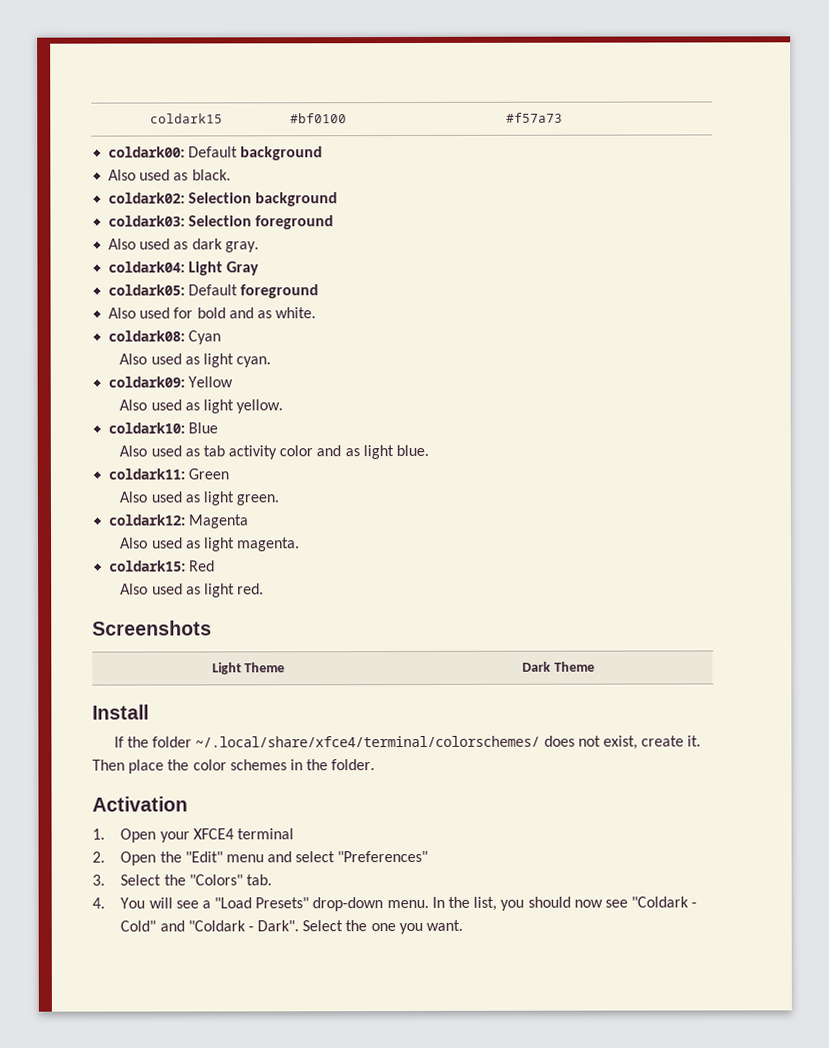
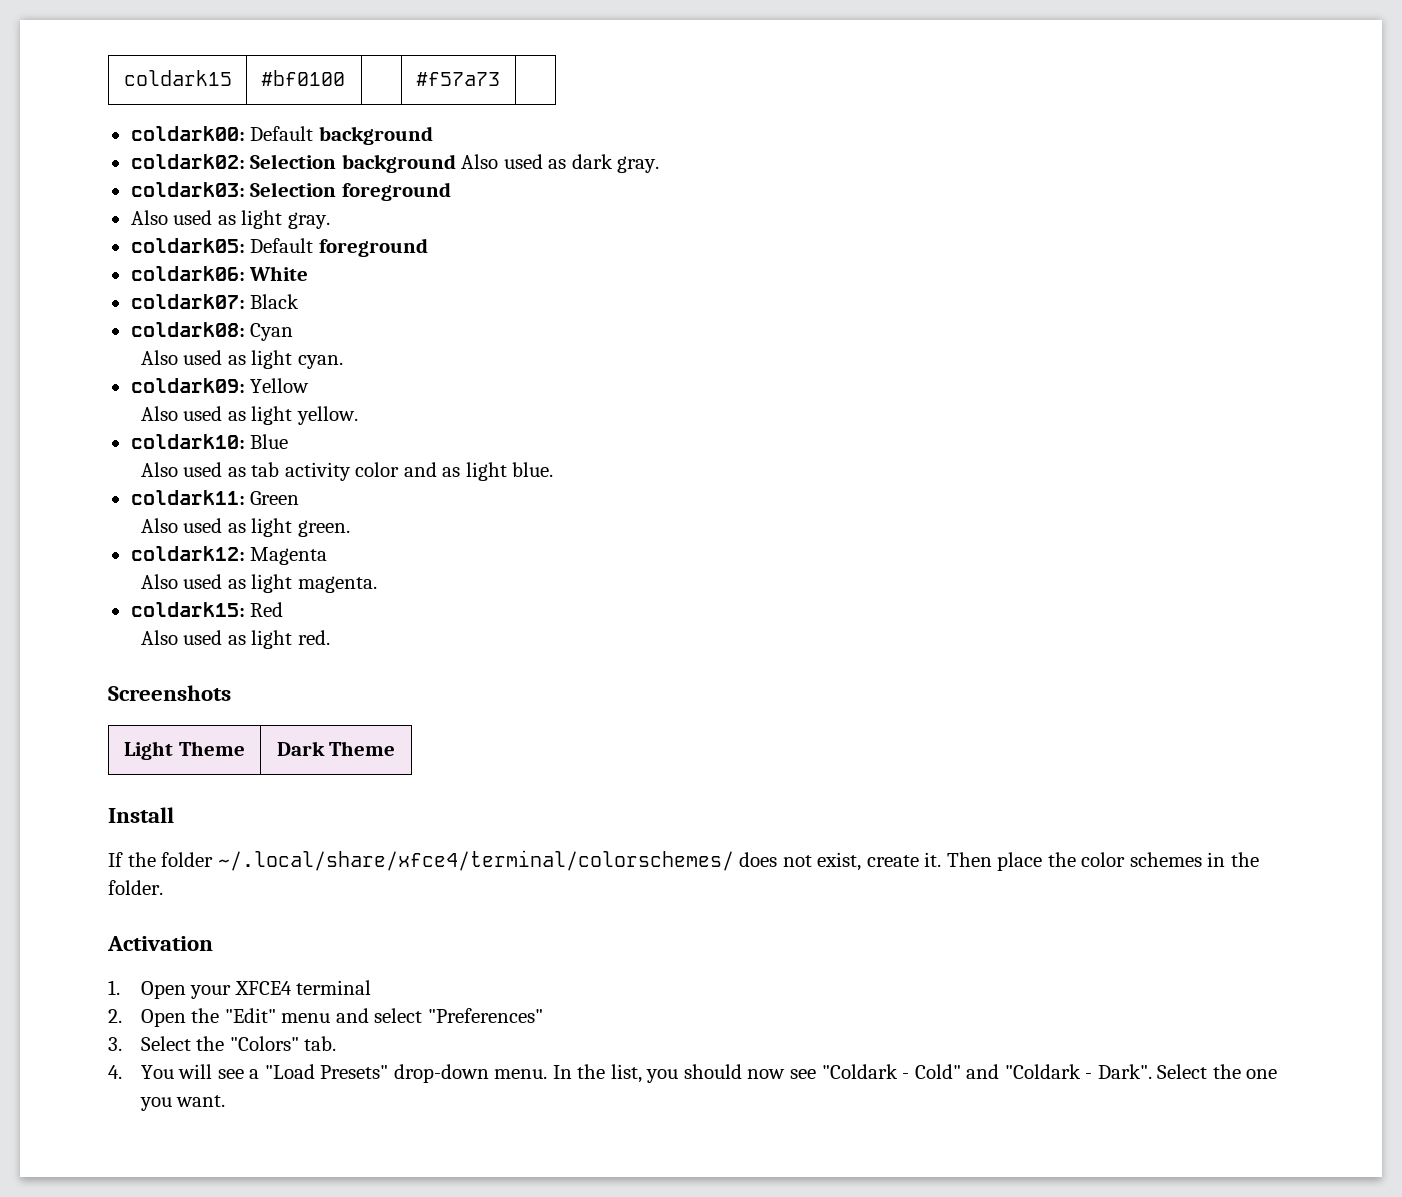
- Also used as black.
- coldark02: Selection background
+ coldark02: Selection background Also used as dark gray.
- Also used as dark gray.
- coldark04: Light Gray
+ Also used as light gray.
- Also used for bold and as white.
+ coldark06: White
+ coldark07: Black

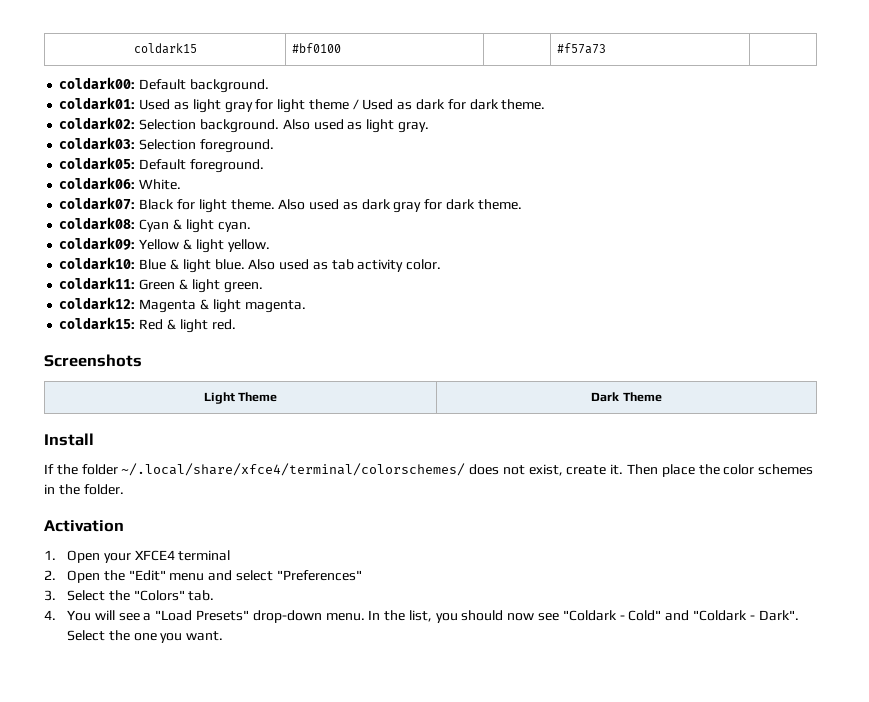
- coldark00: Default background
- coldark02: Selection background Also used as dark gray.
- coldark03: Selection foreground
- Also used as light gray.
+ coldark00: Default background.
+ coldark01: Used as light gray for light theme / Used as dark for dark theme.
+ coldark02: Selection background. Also used as light gray.
+ coldark03: Selection foreground.
- coldark05: Default foreground
+ coldark05: Default foreground.
- coldark06: White
+ coldark06: White.
- coldark07: Black
+ coldark07: Black for light theme. Also used as dark gray for dark theme.
- coldark08: Cyan
- Also used as light cyan.
+ coldark08: Cyan & light cyan.
- coldark09: Yellow
- Also used as light yellow.
+ coldark09: Yellow & light yellow.
- coldark10: Blue
- Also used as tab activity color and as light blue.
+ coldark10: Blue & light blue. Also used as tab activity color.
- coldark11: Green
- Also used as light green.
+ coldark11: Green & light green.
- coldark12: Magenta
- Also used as light magenta.
+ coldark12: Magenta & light magenta.
- coldark15: Red
- Also used as light red.
+ coldark15: Red & light red.

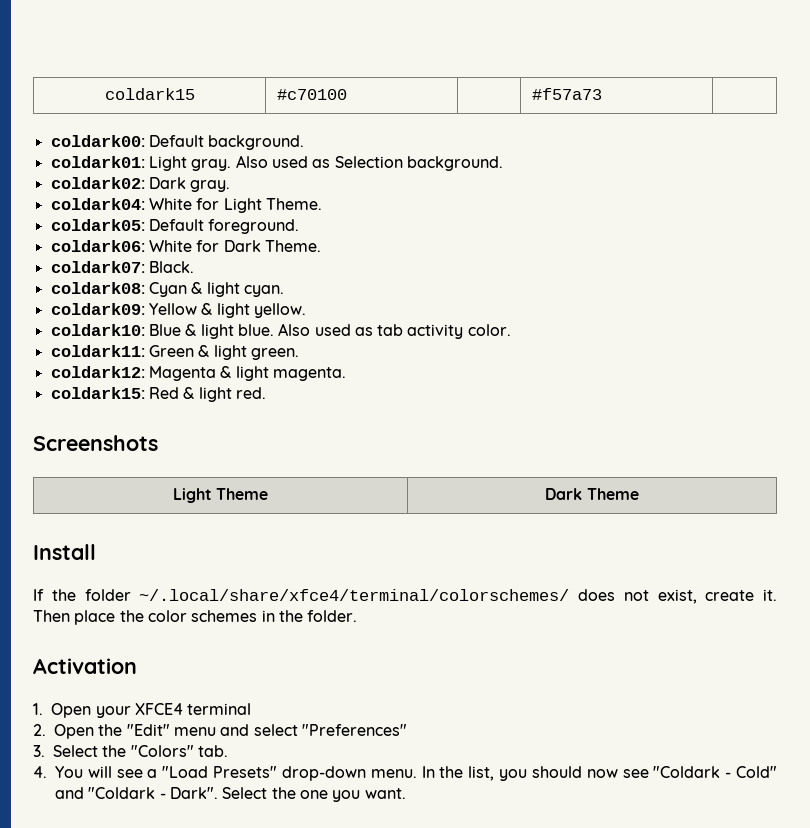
- coldark15 | #bf0100 | | #f57a73 |
+ coldark15 | #c70100 | | #f57a73 |
- coldark01: Used as light gray for light theme / Used as dark for dark theme.
- coldark02: Selection background. Also used as light gray.
- coldark03: Selection foreground.
+ coldark01: Light gray. Also used as Selection background.
+ coldark02: Dark gray.
+ coldark04: White for Light Theme.
  coldark05: Default foreground.
- coldark06: White.
- coldark07: Black for light theme. Also used as dark gray for dark theme.
+ coldark06: White for Dark Theme.
+ coldark07: Black.

